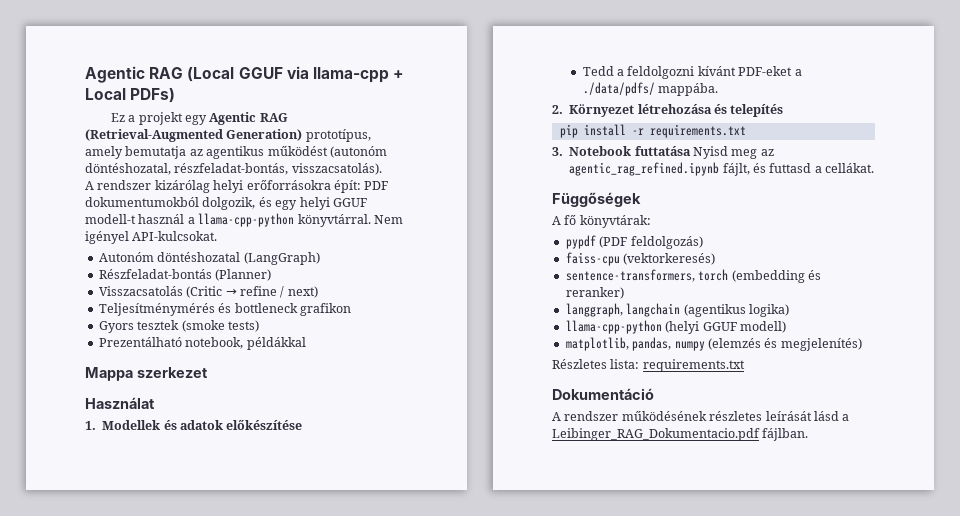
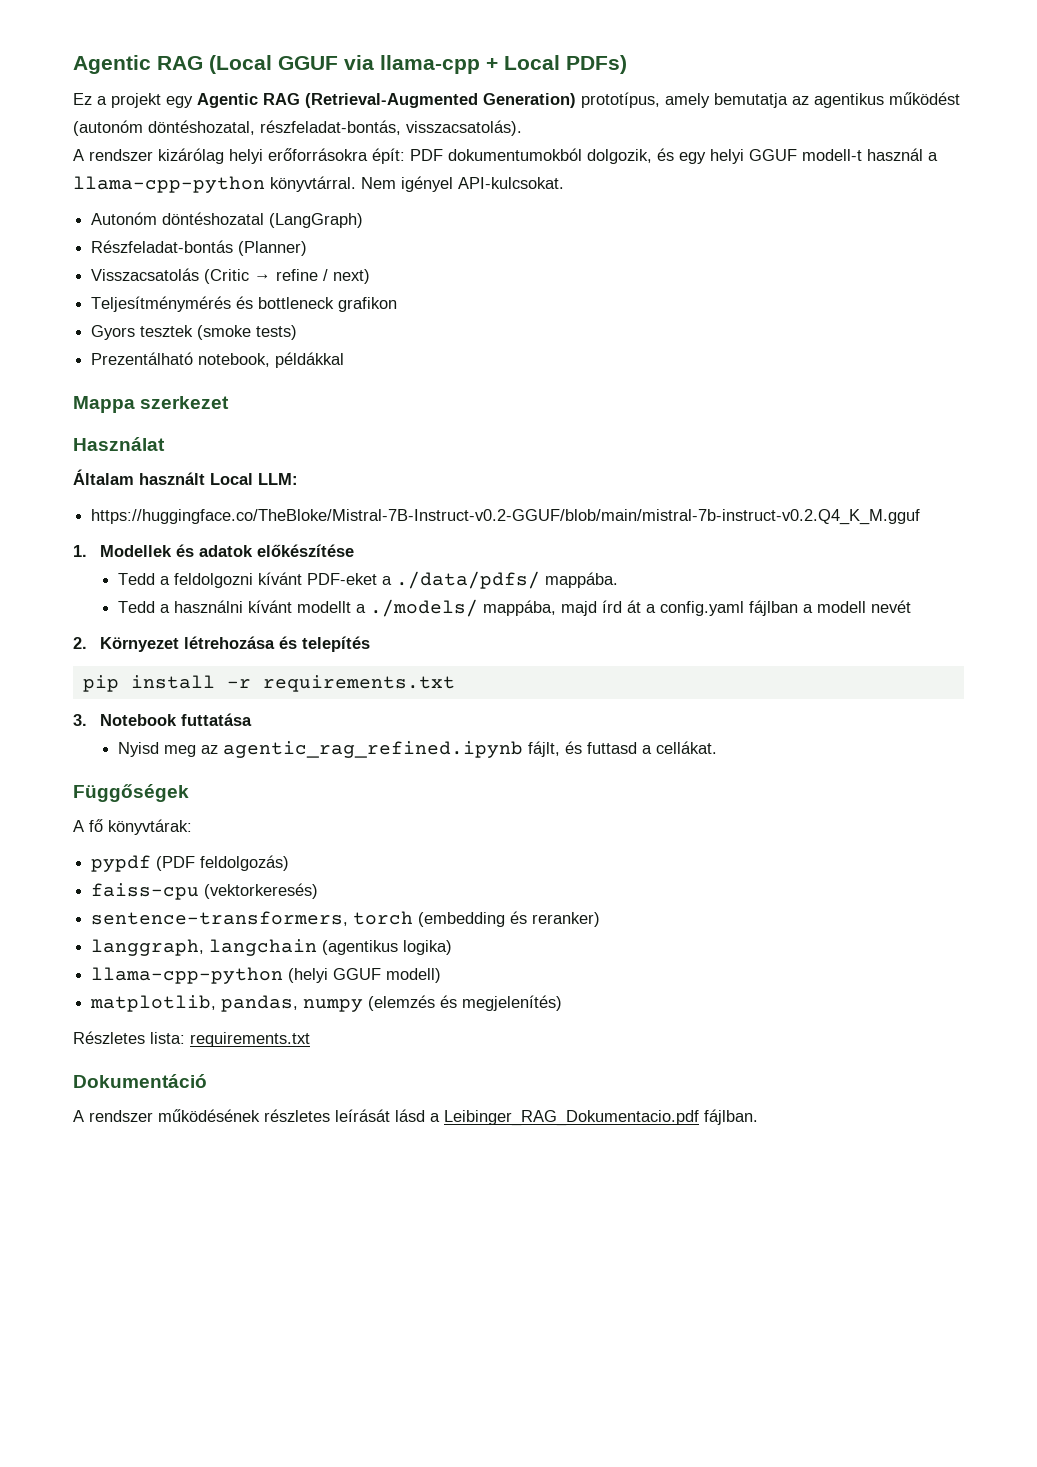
+ Általam használt Local LLM:
+ https://huggingface.co/TheBloke/Mistral-7B-Instruct-v0.2-GGUF/blob/main/mistral-7b-instruct-v0.2.Q4_K_M.gguf
+ Tedd a használni kívánt modellt a ./models/ mappába, majd írd át a config.yaml fájlban a modell nevét
- 3. Notebook futtatása Nyisd meg az agentic_rag_refined.ipynb fájlt, és futtasd a cellákat.
+ 3. Notebook futtatása
+ Nyisd meg az agentic_rag_refined.ipynb fájlt, és futtasd a cellákat.

